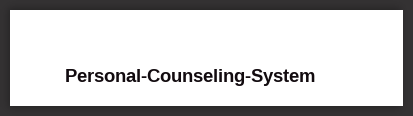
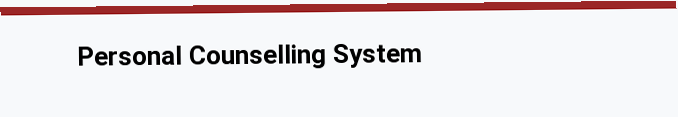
- Personal-Counseling-System
+ Personal Counselling System

